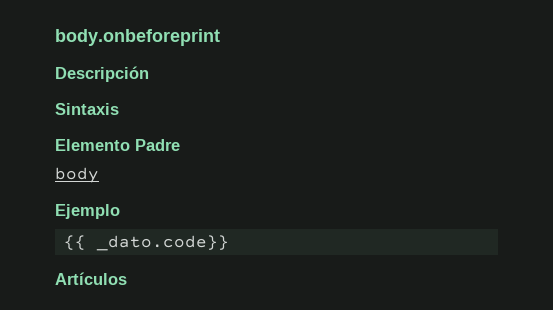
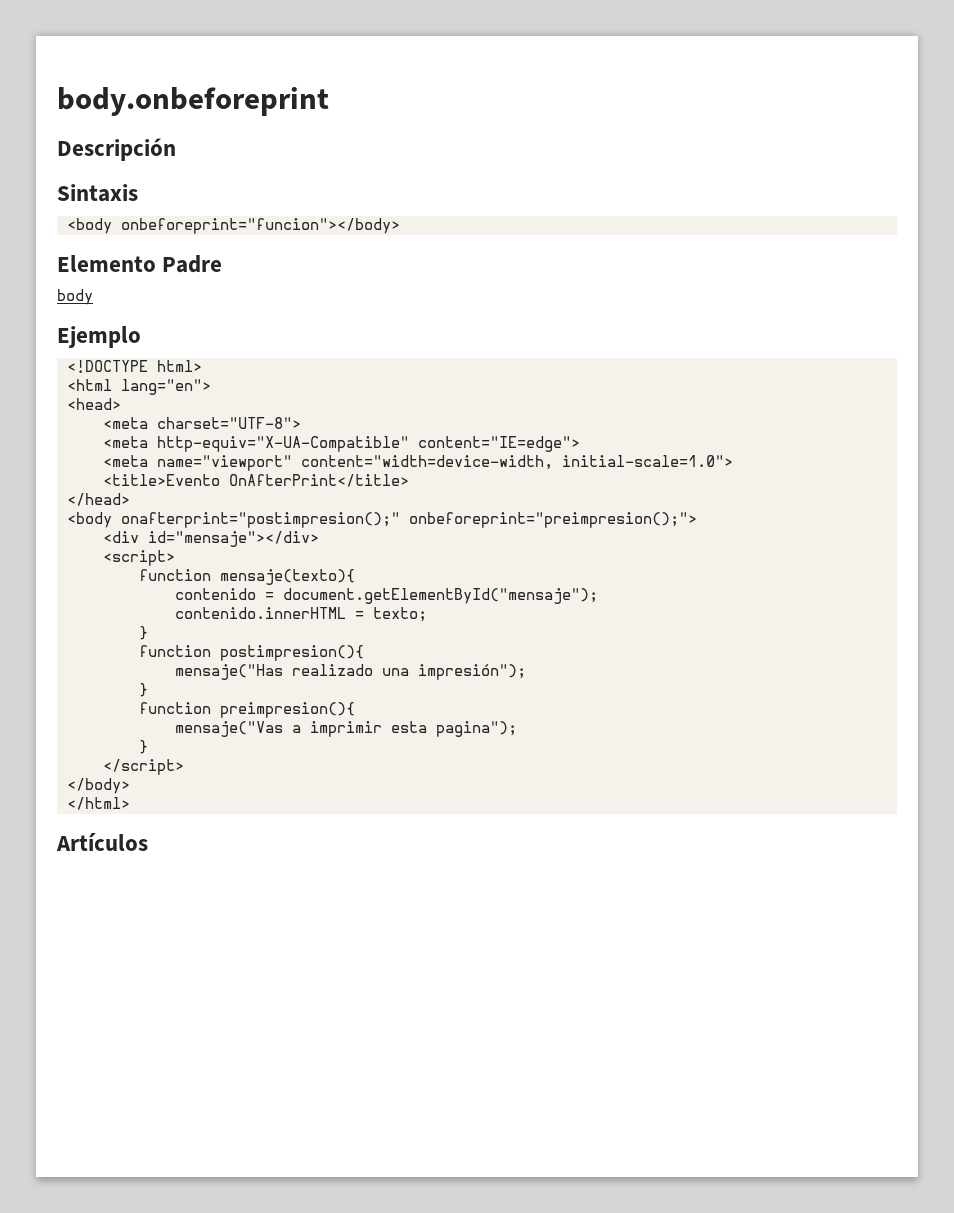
+ <body onbeforeprint="funcion"></body>
- {{ _dato.code}}
+ <!DOCTYPE html>
+ <html lang="en">
+ <head>
+ <meta charset="UTF-8">
+ <meta http-equiv="X-UA-Compatible" content="IE=edge">
+ <meta name="viewport" content="width=device-width, initial-scale=1.0">
+ <title>Evento OnAfterPrint</title>
+ </head>
+ <body onafterprint="postimpresion();" onbeforeprint="preimpresion();">
+ <div id="mensaje"></div>
+ <script>
+ function mensaje(texto){
+ contenido = document.getElementById("mensaje");
+ contenido.innerHTML = texto;
+ }
+ function postimpresion(){
+ mensaje("Has realizado una impresión");
+ }
+ function preimpresion(){
+ mensaje("Vas a imprimir esta pagina");
+ }
+ </script>
+ </body>
+ </html>

